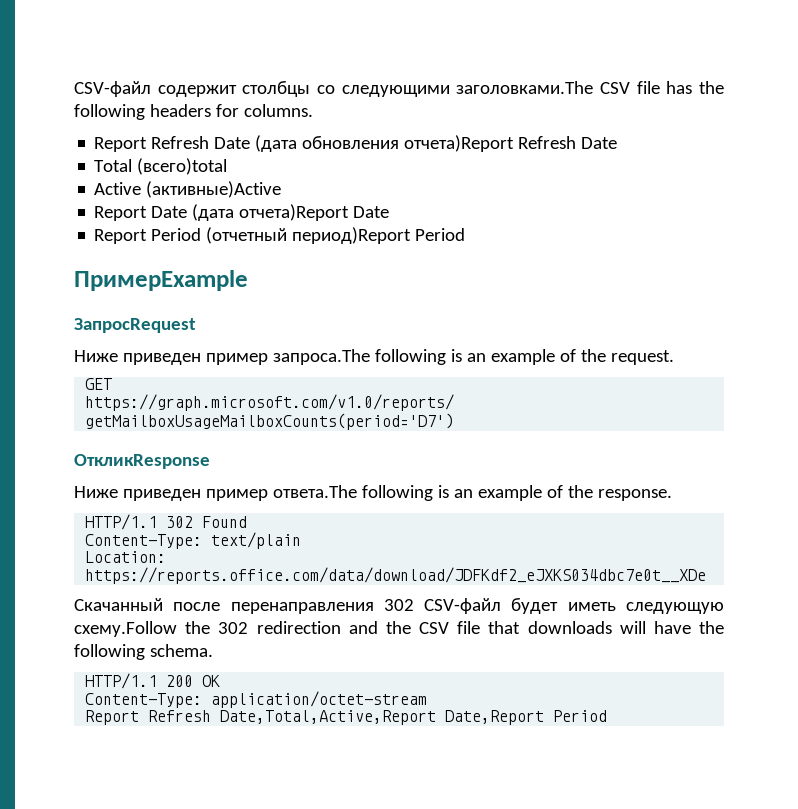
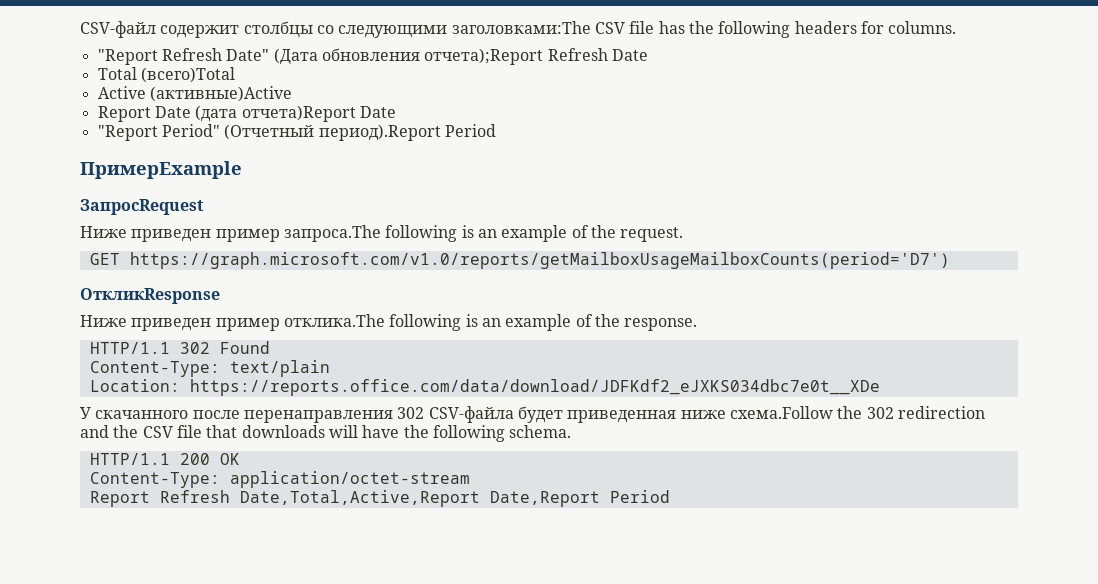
- CSV-файл содержит столбцы со следующими заголовками.The CSV file has the following headers for columns.
+ CSV-файл содержит столбцы со следующими заголовками:The CSV file has the following headers for columns.
- Report Refresh Date (дата обновления отчета)Report Refresh Date
+ "Report Refresh Date" (Дата обновления отчета);Report Refresh Date
- Total (всего)total
+ Total (всего)Total
- Report Period (отчетный период)Report Period
+ "Report Period" (Отчетный период).Report Period
- Ниже приведен пример ответа.The following is an example of the response.
+ Ниже приведен пример отклика.The following is an example of the response.
- Скачанный после перенаправления 302 CSV-файл будет иметь следующую схему.Follow the 302 redirection and the CSV file that downloads will have the following schema.
+ У скачанного после перенаправления 302 CSV-файла будет приведенная ниже схема.Follow the 302 redirection and the CSV file that downloads will have the following schema.

